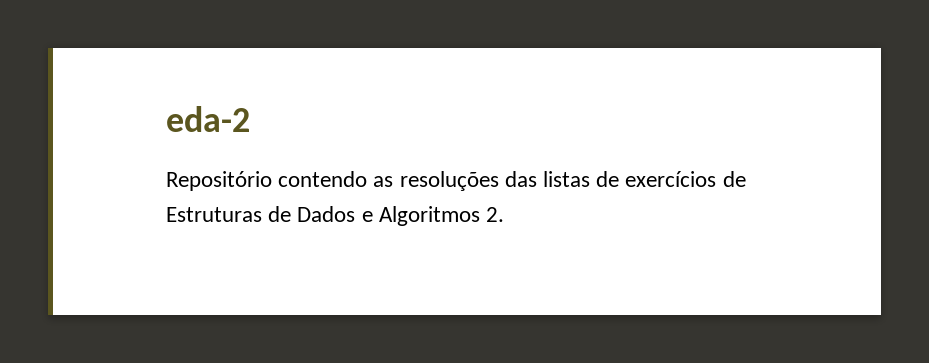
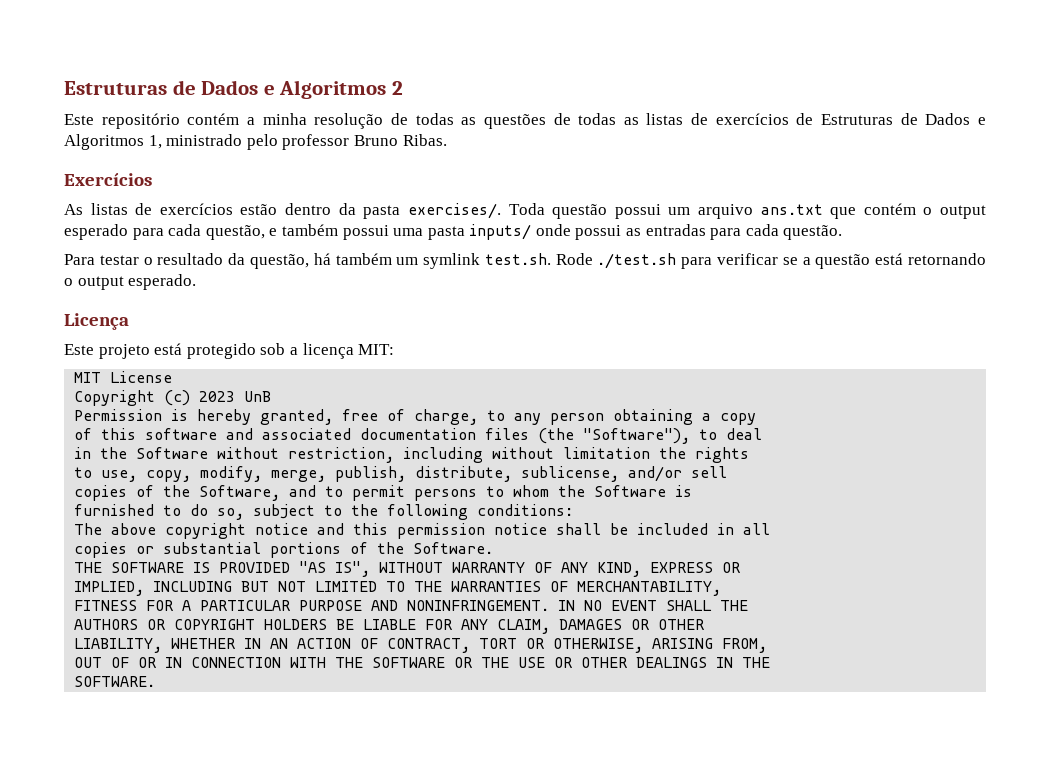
- eda-2
- Repositório contendo as resoluções das listas de exercícios de Estruturas de Dados e Algoritmos 2.
+ Estruturas de Dados e Algoritmos 2
+ Este repositório contém a minha resolução de todas as questões de todas as listas de exercícios de Estruturas de Dados e Algoritmos 1, ministrado pelo professor Bruno Ribas.
+ Exercícios
+ As listas de exercícios estão dentro da pasta exercises/. Toda questão possui um arquivo ans.txt que contém o output esperado para cada questão, e também possui uma pasta inputs/ onde possui as entradas para cada questão.
+ Para testar o resultado da questão, há também um symlink test.sh. Rode ./test.sh para verificar se a questão está retornando o output esperado.
+ Licença
+ Este projeto está protegido sob a licença MIT:
+ MIT License
+ Copyright (c) 2023 UnB
+ Permission is hereby granted, free of charge, to any person obtaining a copy
+ of this software and associated documentation files (the "Software"), to deal
+ in the Software without restriction, including without limitation the rights
+ to use, copy, modify, merge, publish, distribute, sublicense, and/or sell
+ copies of the Software, and to permit persons to whom the Software is
+ furnished to do so, subject to the following conditions:
+ The above copyright notice and this permission notice shall be included in all
+ copies or substantial portions of the Software.
+ THE SOFTWARE IS PROVIDED "AS IS", WITHOUT WARRANTY OF ANY KIND, EXPRESS OR
+ IMPLIED, INCLUDING BUT NOT LIMITED TO THE WARRANTIES OF MERCHANTABILITY,
+ FITNESS FOR A PARTICULAR PURPOSE AND NONINFRINGEMENT. IN NO EVENT SHALL THE
+ AUTHORS OR COPYRIGHT HOLDERS BE LIABLE FOR ANY CLAIM, DAMAGES OR OTHER
+ LIABILITY, WHETHER IN AN ACTION OF CONTRACT, TORT OR OTHERWISE, ARISING FROM,
+ OUT OF OR IN CONNECTION WITH THE SOFTWARE OR THE USE OR OTHER DEALINGS IN THE
+ SOFTWARE.

